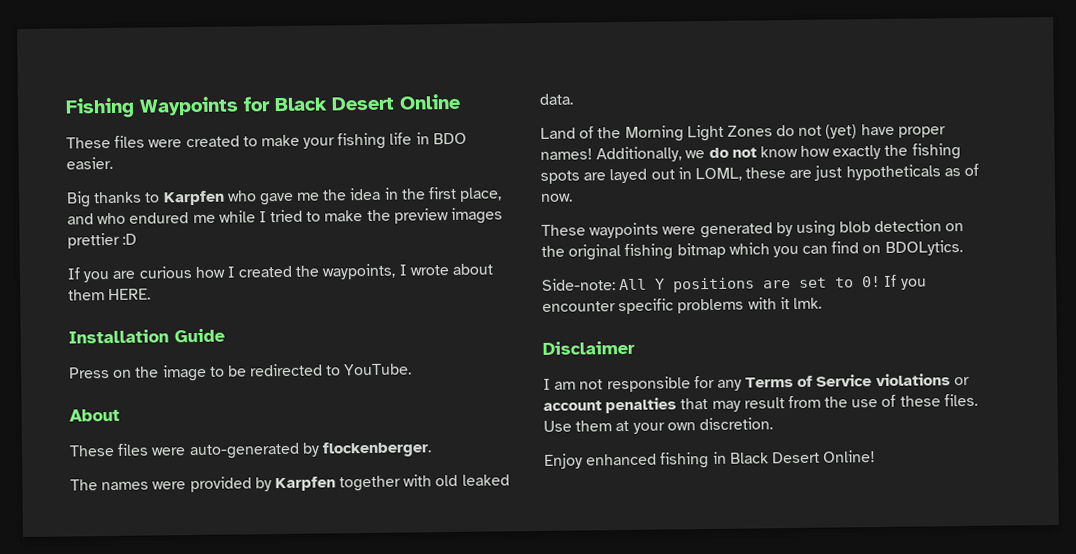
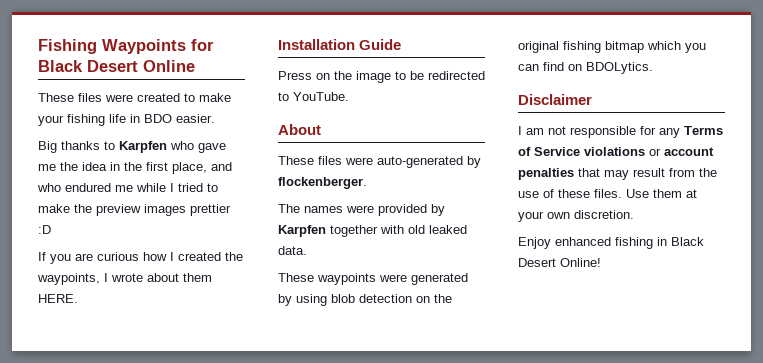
- Land of the Morning Light Zones do not (yet) have proper names! Additionally, we do not know how exactly the fishing spots are layed out in LOML, these are just hypotheticals as of now.
- Side-note: All Y positions are set to 0! If you encounter specific problems with it lmk.

